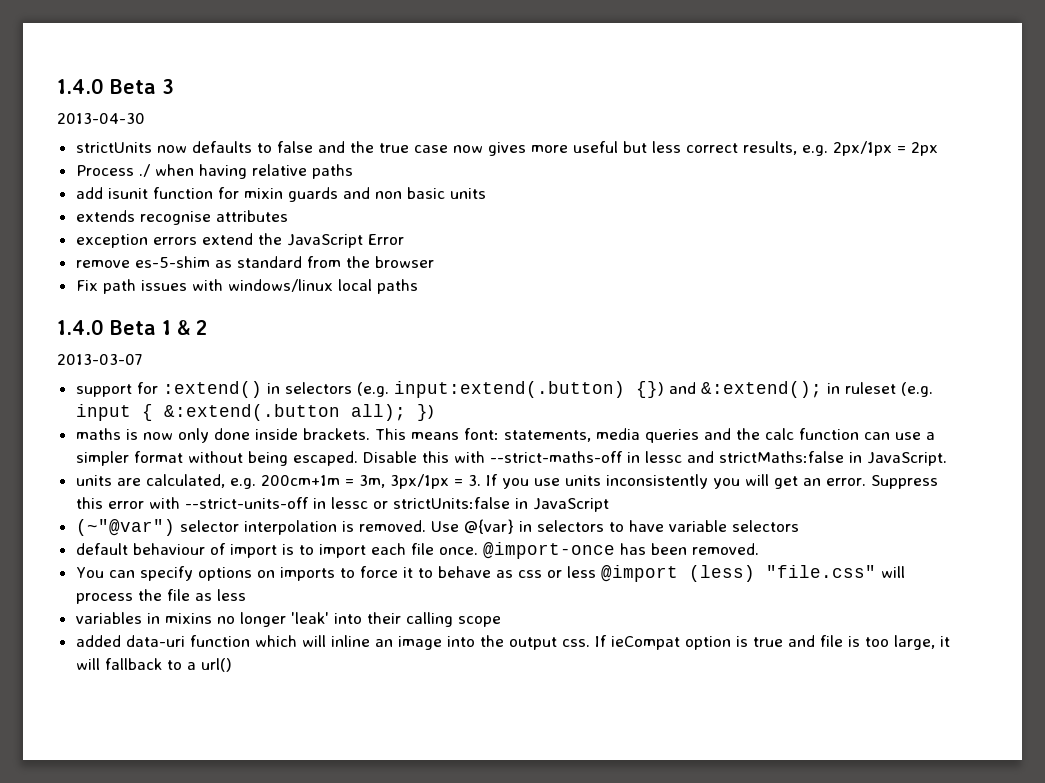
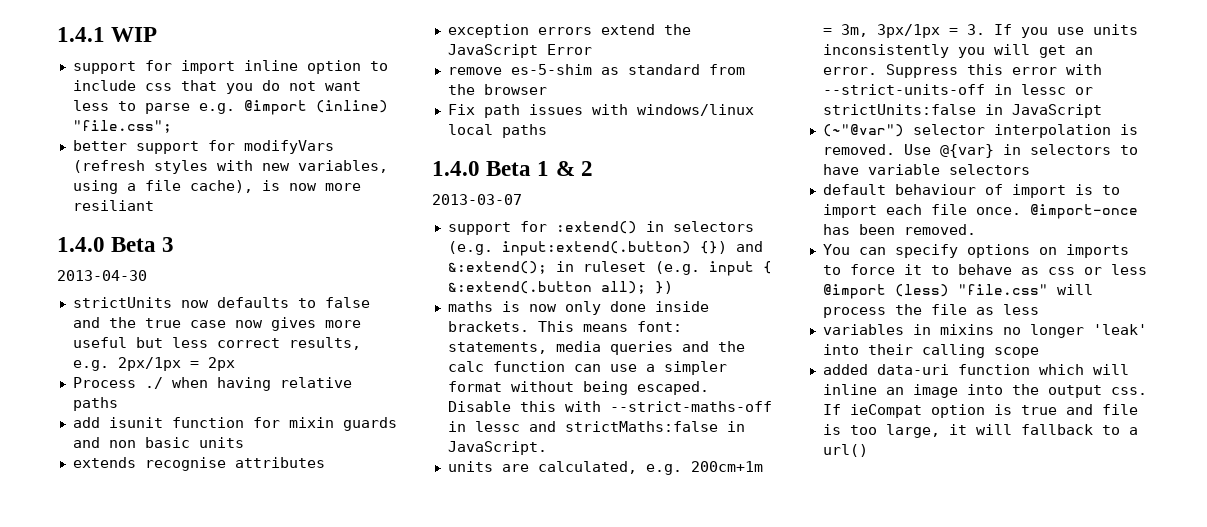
+ 1.4.1 WIP
+ support for import inline option to include css that you do not want less to parse e.g. @import (inline) "file.css";
+ better support for modifyVars (refresh styles with new variables, using a file cache), is now more resiliant

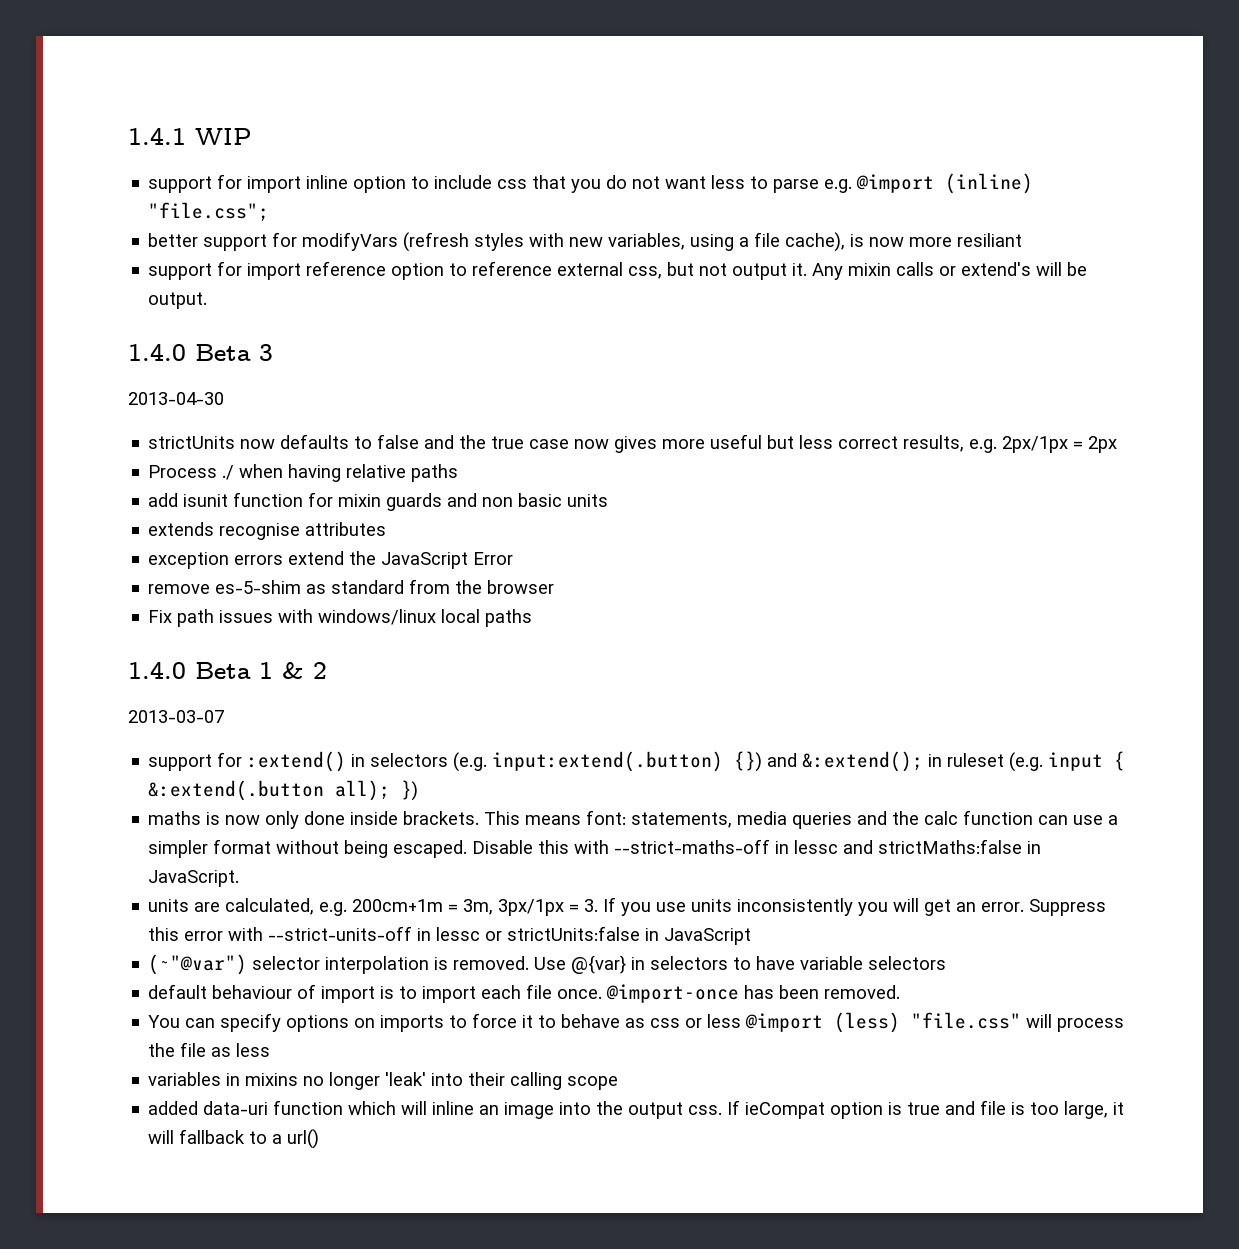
+ support for import reference option to reference external css, but not output it. Any mixin calls or extend's will be output.

